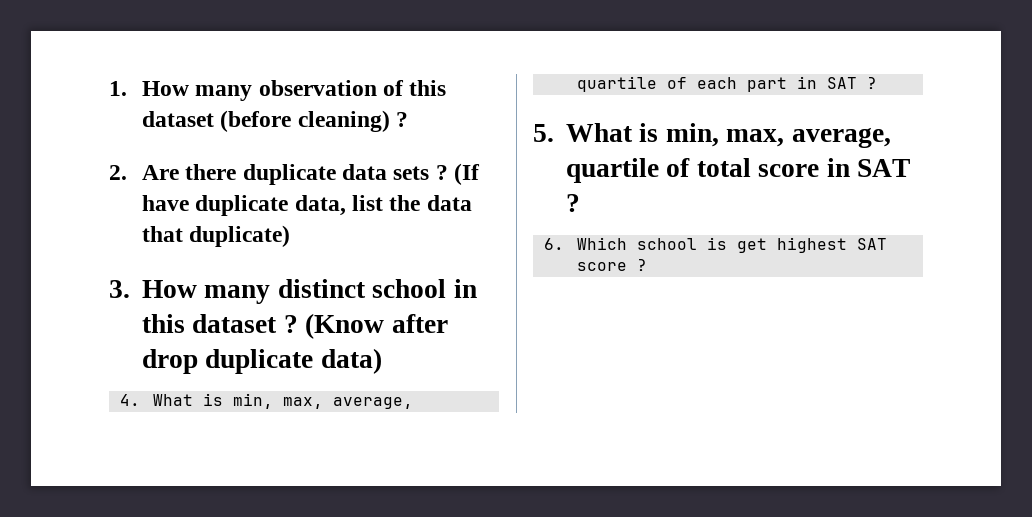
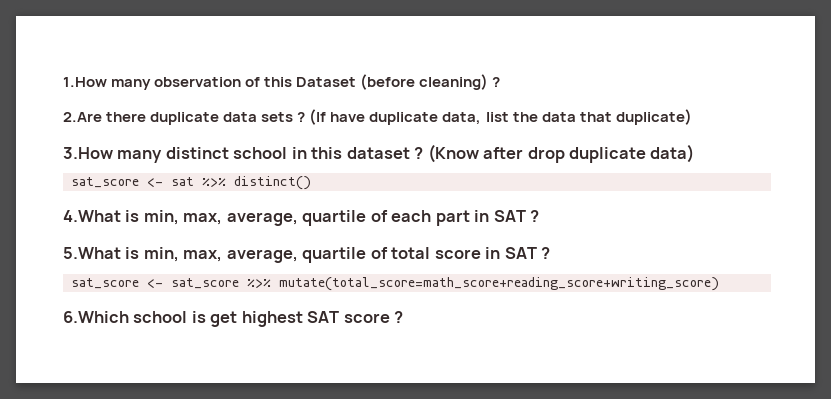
- 1. How many observation of this dataset (before cleaning) ?
+ 1.How many observation of this Dataset (before cleaning) ?
- 2. Are there duplicate data sets ?
+ 2.Are there duplicate data sets ?
- 3. How many distinct school in this dataset ?
+ 3.How many distinct school in this dataset ?
- 4. What is min, max, average, quartile of each part in SAT ?
+ sat_score <- sat %>% distinct()
+ 4.What is min, max, average, quartile of each part in SAT ?
- 5. What is min, max, average, quartile of total score in SAT ?
+ 5.What is min, max, average, quartile of total score in SAT ?
- 6. Which school is get highest SAT score ?
+ sat_score <- sat_score %>% mutate(total_score=math_score+reading_score+writing_score)
+ 6.Which school is get highest SAT score ?

